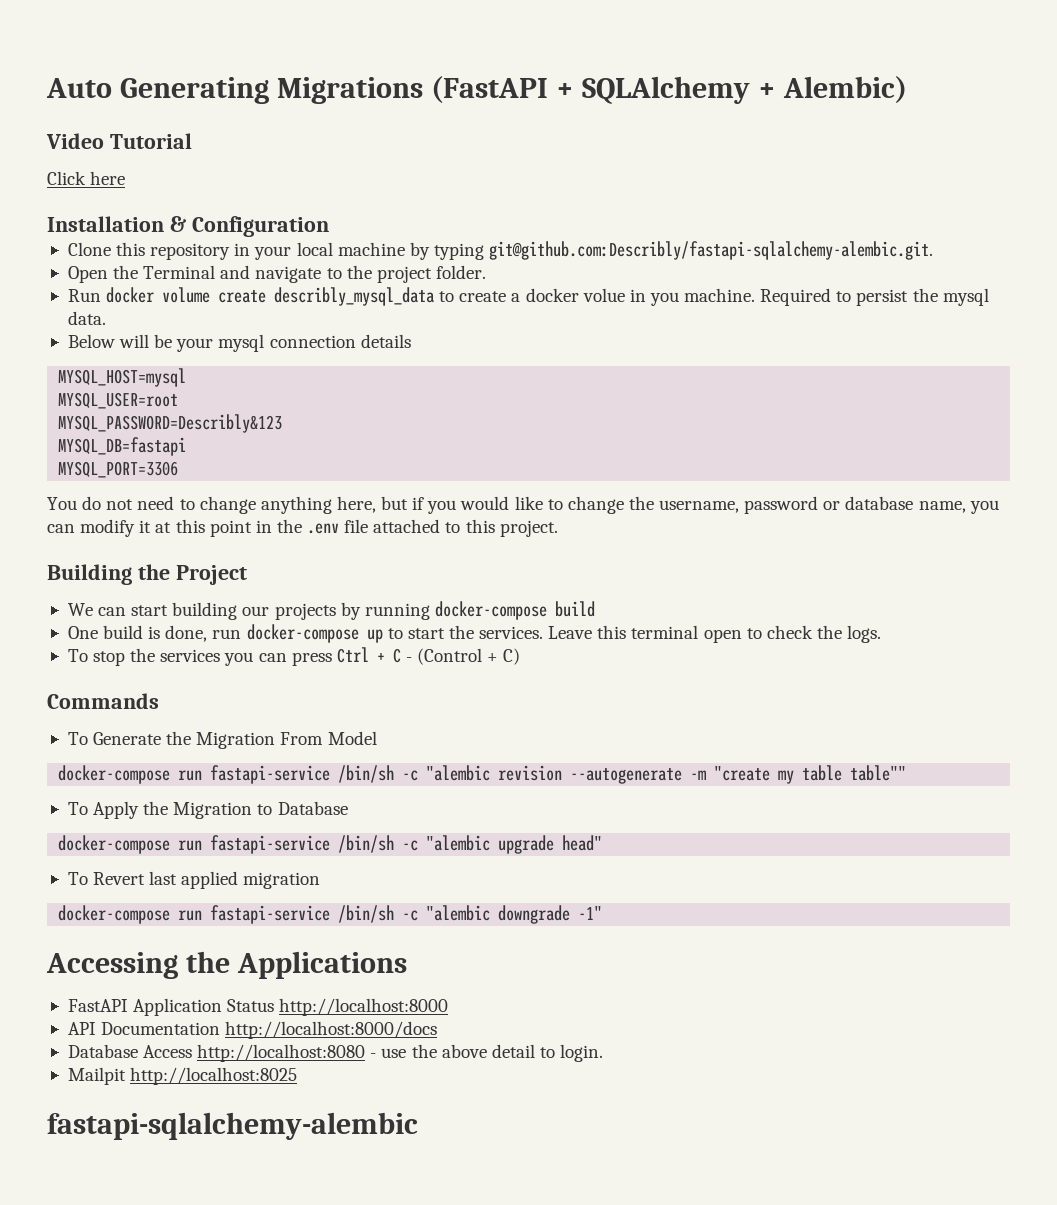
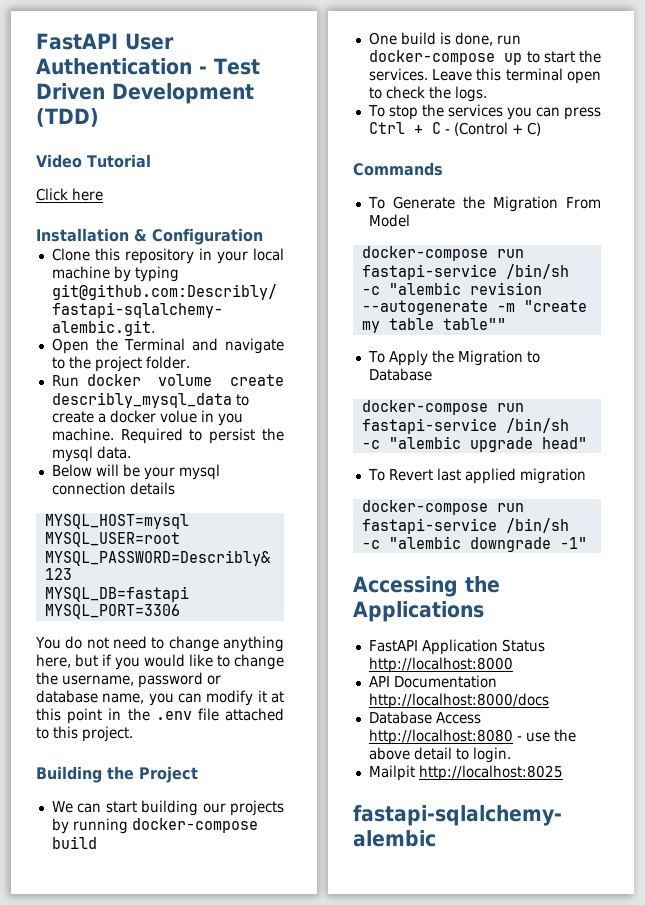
- Auto Generating Migrations (FastAPI + SQLAlchemy + Alembic)
+ FastAPI User Authentication - Test Driven Development (TDD)

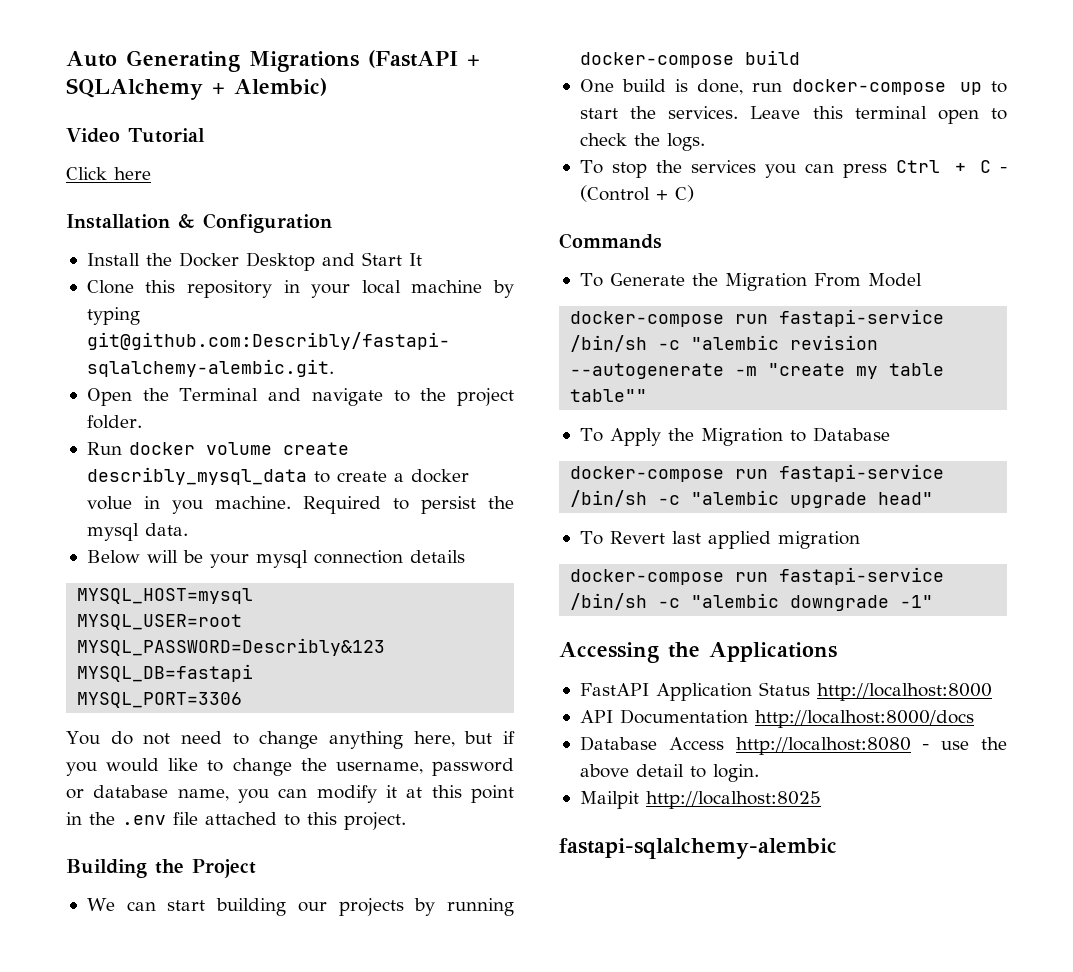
- FastAPI User Authentication - Test Driven Development (TDD)
+ Auto Generating Migrations (FastAPI + SQLAlchemy + Alembic)
+ Install the Docker Desktop and Start It

